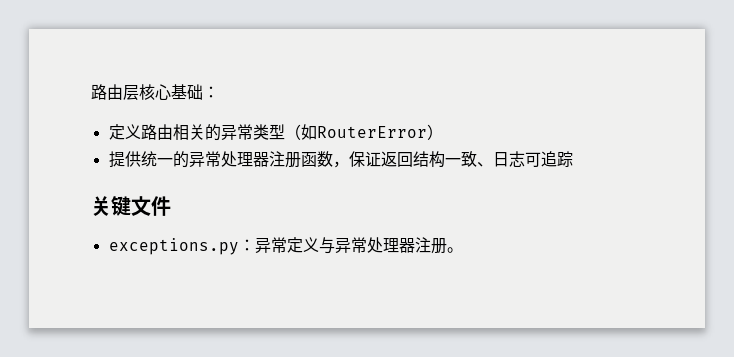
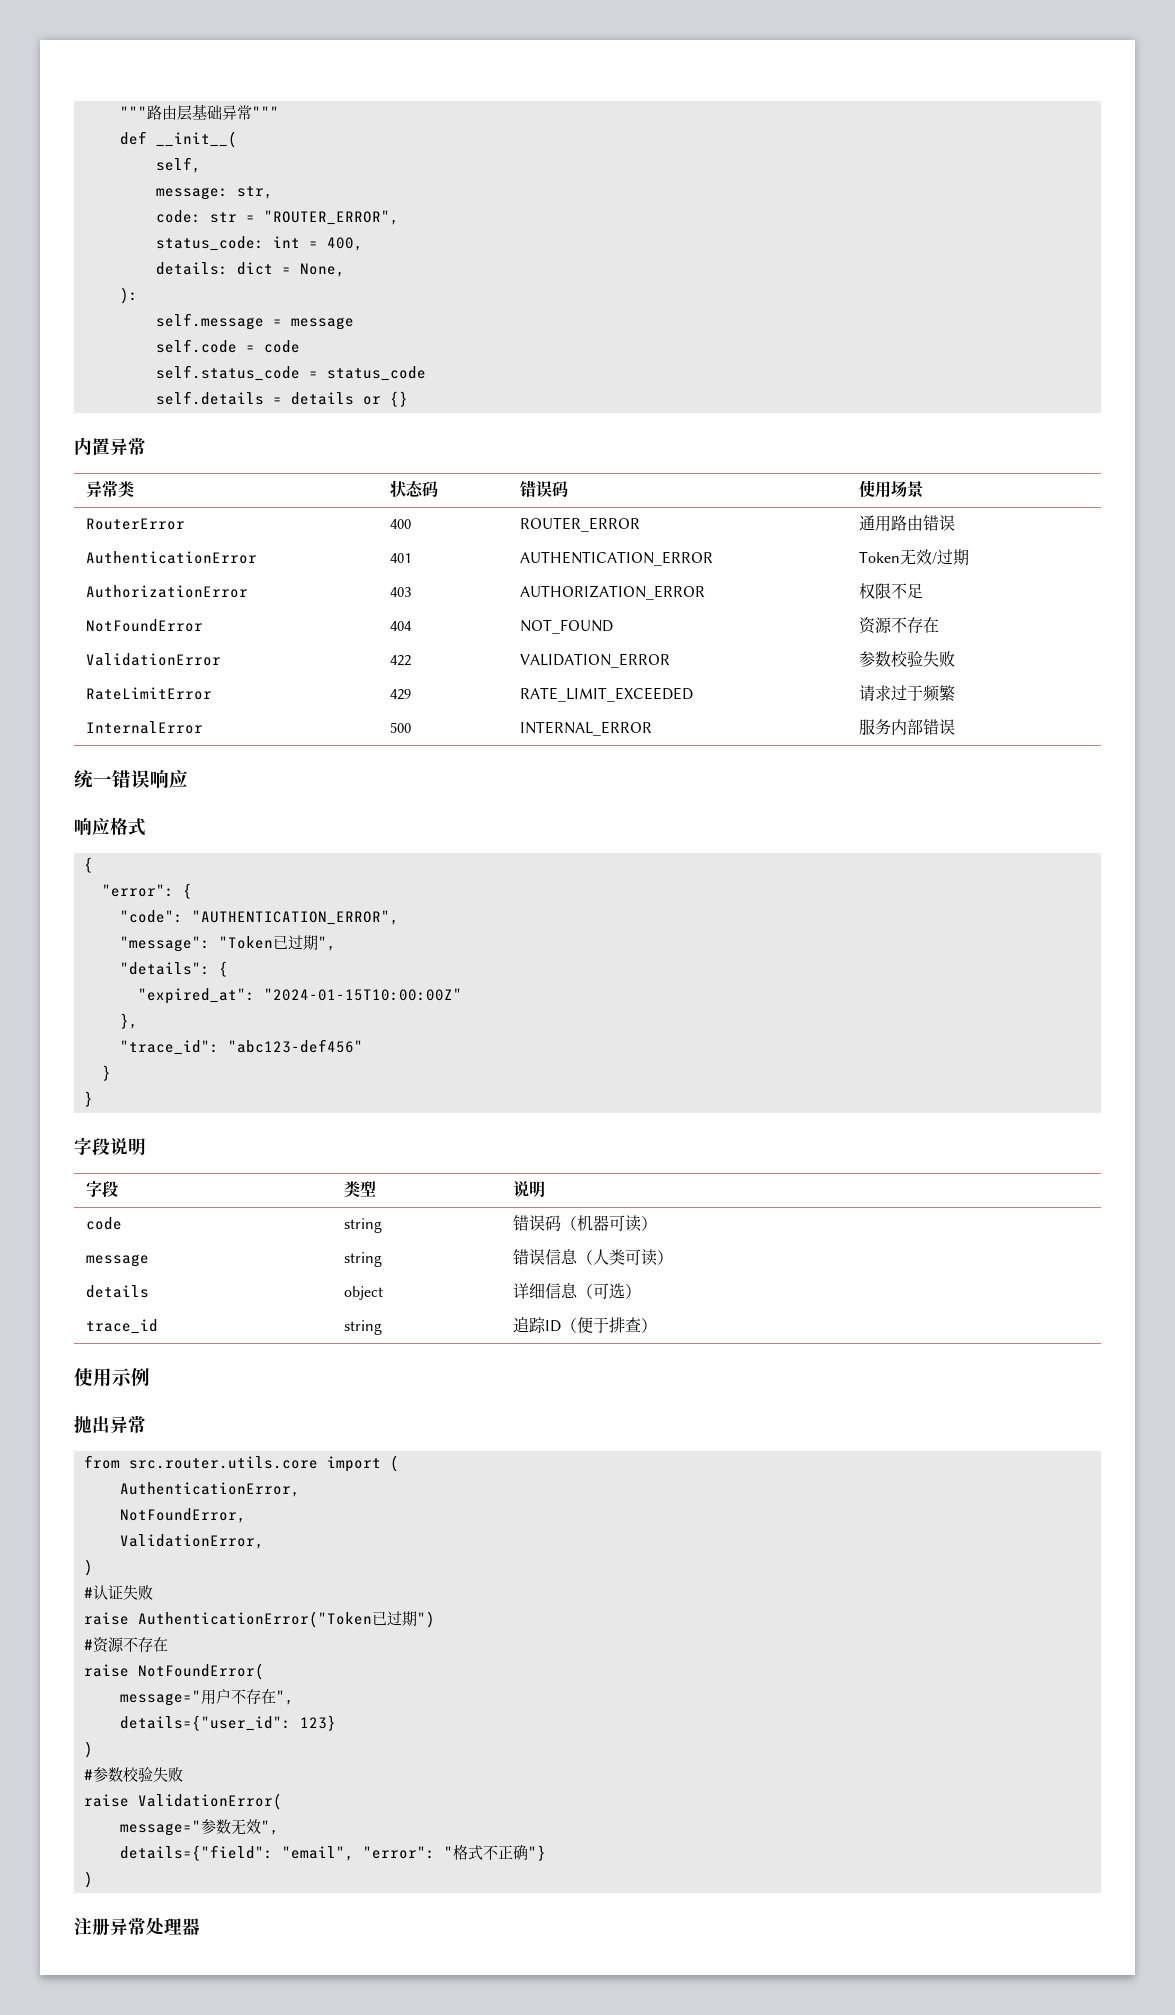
- 路由层核心基础：
- 定义路由相关的异常类型（如RouterError）
- 提供统一的异常处理器注册函数，保证返回结构一致、日志可追踪
- 关键文件
- exceptions.py：异常定义与异常处理器注册。
+ """路由层基础异常"""
+ def __init__(
+ self,
+ message: str,
+ code: str = "ROUTER_ERROR",
+ status_code: int = 400,
+ details: dict = None,
+ ):
+ self.message = message
+ self.code = code
+ self.status_code = status_code
+ self.details = details or {}
+ 内置异常
+ 异常类 | 状态码 | 错误码 | 使用场景
+ RouterError | 400 | ROUTER_ERROR | 通用路由错误
+ AuthenticationError | 401 | AUTHENTICATION_ERROR | Token无效/过期
+ AuthorizationError | 403 | AUTHORIZATION_ERROR | 权限不足
+ NotFoundError | 404 | NOT_FOUND | 资源不存在
+ ValidationError | 422 | VALIDATION_ERROR | 参数校验失败
+ RateLimitError | 429 | RATE_LIMIT_EXCEEDED | 请求过于频繁
+ InternalError | 500 | INTERNAL_ERROR | 服务内部错误
+ 统一错误响应
+ 响应格式
+ {
+ "error": {
+ "code": "AUTHENTICATION_ERROR",
+ "message": "Token已过期",
+ "details": {
+ "expired_at": "2024-01-15T10:00:00Z"
+ },
+ "trace_id": "abc123-def456"
+ }
+ }
+ 字段说明
+ 字段 | 类型 | 说明
+ code | string | 错误码（机器可读）
+ message | string | 错误信息（人类可读）
+ details | object | 详细信息（可选）
+ trace_id | string | 追踪ID（便于排查）
+ 使用示例
+ 抛出异常
+ from src.router.utils.core import (
+ AuthenticationError,
+ NotFoundError,
+ ValidationError,
+ )
+ #认证失败
+ raise AuthenticationError("Token已过期")
+ #资源不存在
+ raise NotFoundError(
+ message="用户不存在",
+ details={"user_id": 123}
+ )
+ #参数校验失败
+ raise ValidationError(
+ message="参数无效",
+ details={"field": "email", "error": "格式不正确"}
+ )
+ 注册异常处理器

